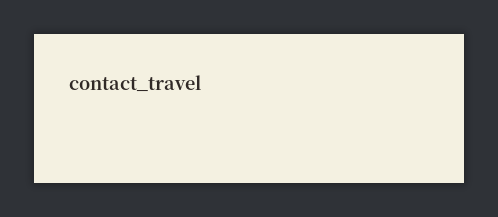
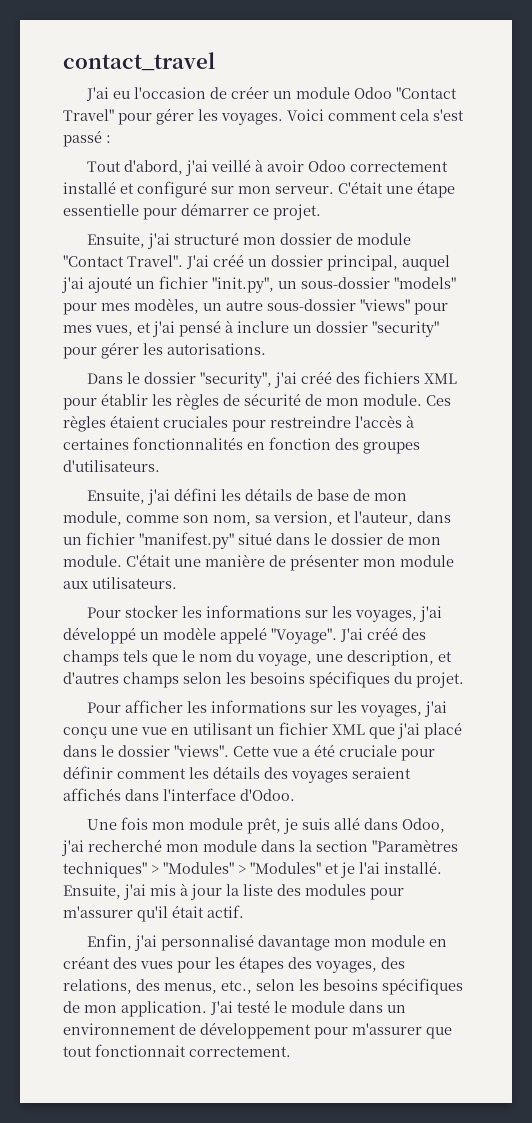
+ J'ai eu l'occasion de créer un module Odoo "Contact Travel" pour gérer les voyages. Voici comment cela s'est passé :
+ Tout d'abord, j'ai veillé à avoir Odoo correctement installé et configuré sur mon serveur. C'était une étape essentielle pour démarrer ce projet.
+ Ensuite, j'ai structuré mon dossier de module "Contact Travel". J'ai créé un dossier principal, auquel j'ai ajouté un fichier "init.py", un sous-dossier "models" pour mes modèles, un autre sous-dossier "views" pour mes vues, et j'ai pensé à inclure un dossier "security" pour gérer les autorisations.
+ Dans le dossier "security", j'ai créé des fichiers XML pour établir les règles de sécurité de mon module. Ces règles étaient cruciales pour restreindre l'accès à certaines fonctionnalités en fonction des groupes d'utilisateurs.
+ Ensuite, j'ai défini les détails de base de mon module, comme son nom, sa version, et l'auteur, dans un fichier "manifest.py" situé dans le dossier de mon module. C'était une manière de présenter mon module aux utilisateurs.
+ Pour stocker les informations sur les voyages, j'ai développé un modèle appelé "Voyage". J'ai créé des champs tels que le nom du voyage, une description, et d'autres champs selon les besoins spécifiques du projet.
+ Pour afficher les informations sur les voyages, j'ai conçu une vue en utilisant un fichier XML que j'ai placé dans le dossier "views". Cette vue a été cruciale pour définir comment les détails des voyages seraient affichés dans l'interface d'Odoo.
+ Une fois mon module prêt, je suis allé dans Odoo, j'ai recherché mon module dans la section "Paramètres techniques" > "Modules" > "Modules" et je l'ai installé. Ensuite, j'ai mis à jour la liste des modules pour m'assurer qu'il était actif.
+ Enfin, j'ai personnalisé davantage mon module en créant des vues pour les étapes des voyages, des relations, des menus, etc., selon les besoins spécifiques de mon application. J'ai testé le module dans un environnement de développement pour m'assurer que tout fonctionnait correctement.

